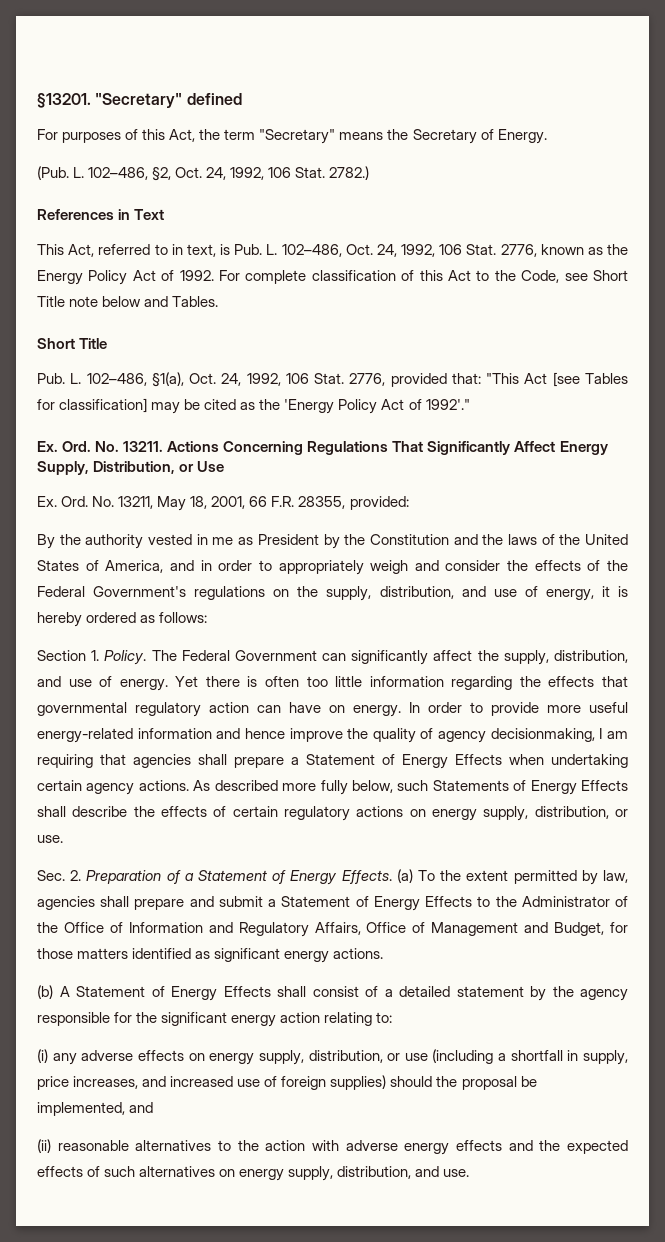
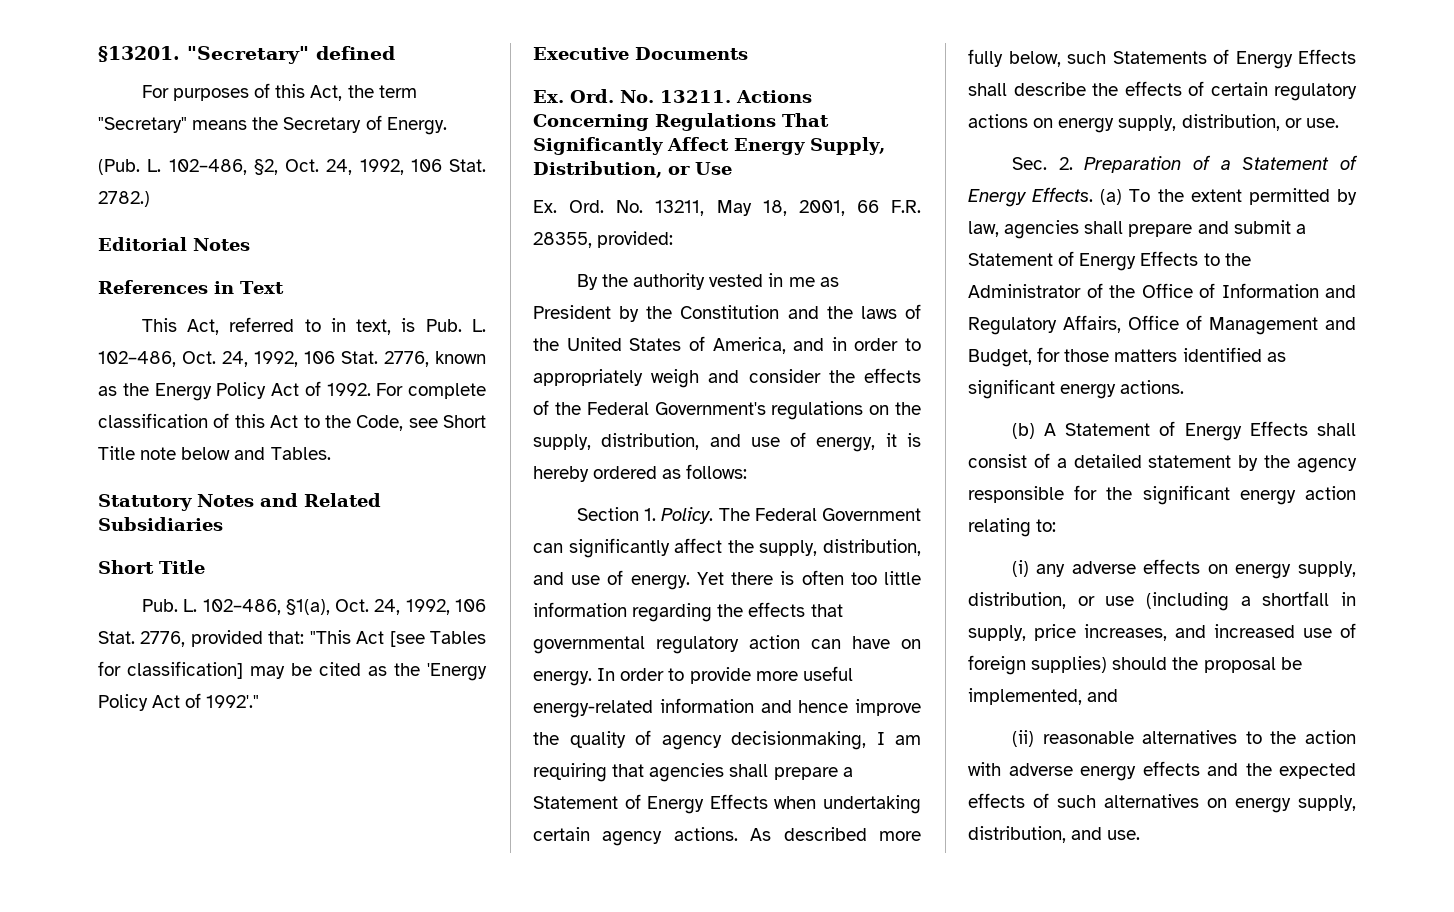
+ Editorial Notes
+ Statutory Notes and Related Subsidiaries
+ Executive Documents

